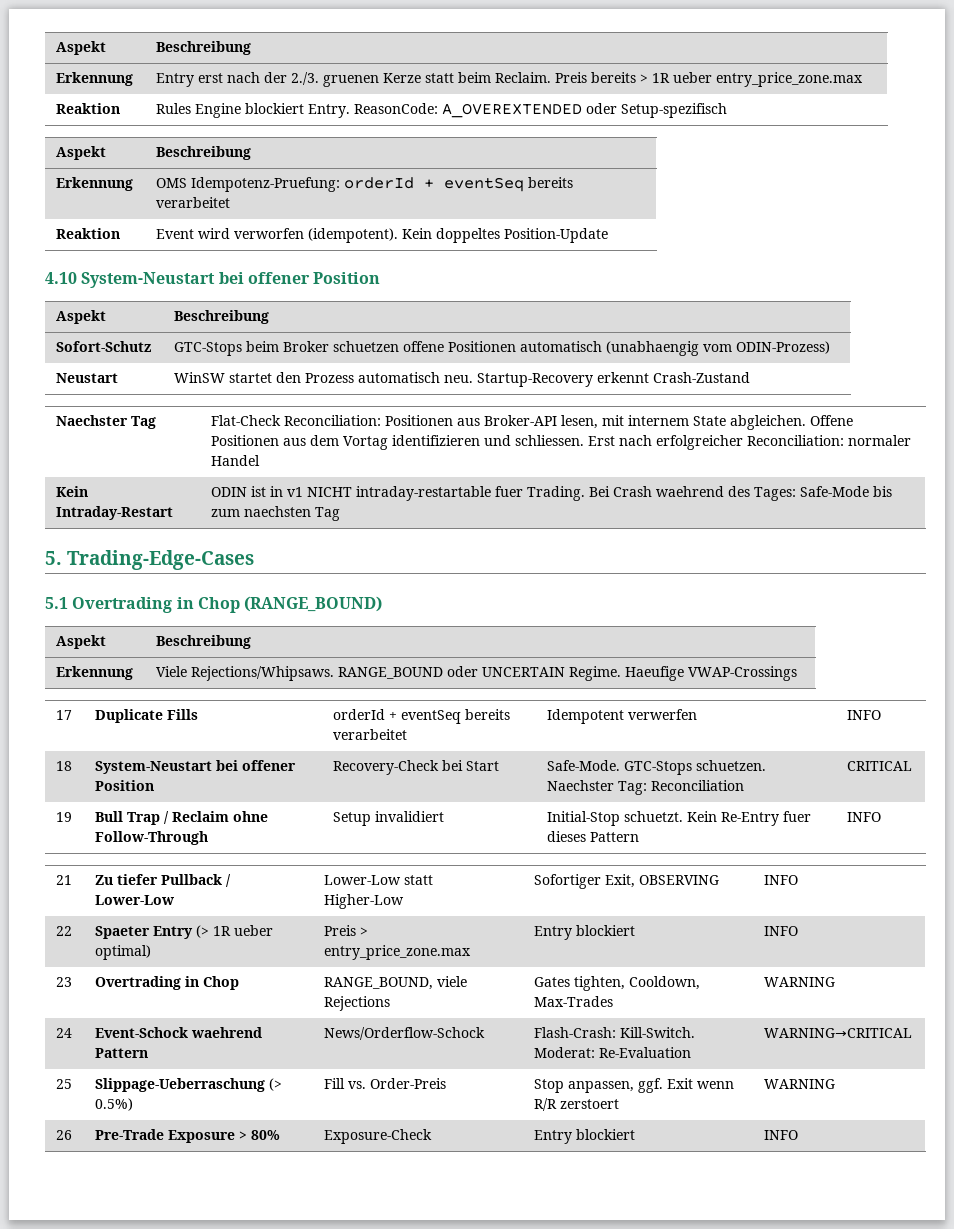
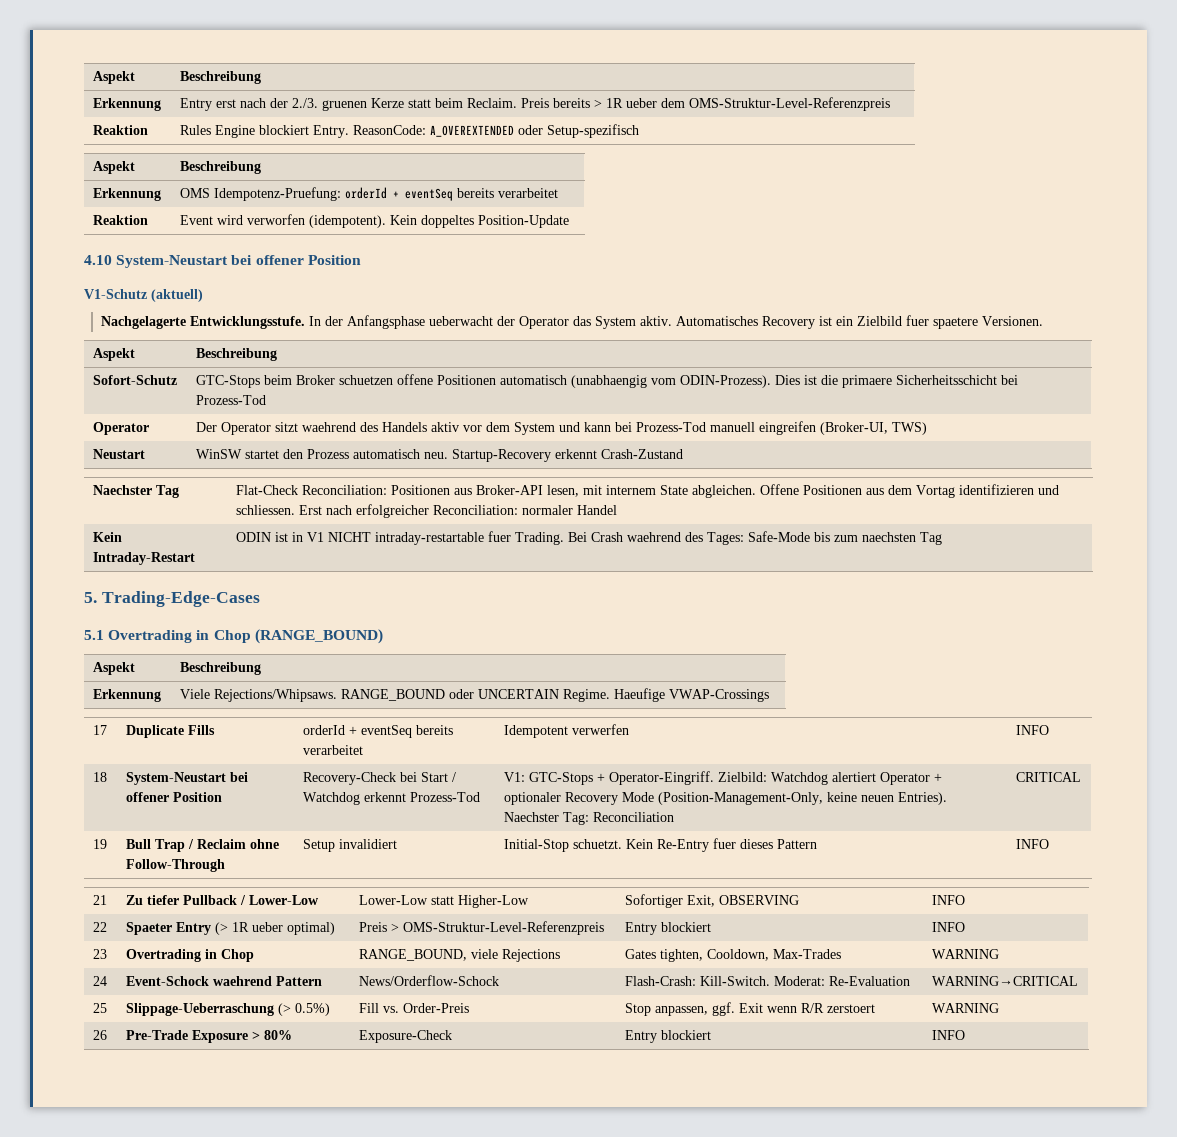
- Erkennung | Entry erst nach der 2./3. gruenen Kerze statt beim Reclaim. Preis bereits > 1R ueber entry_price_zone.max
+ Erkennung | Entry erst nach der 2./3. gruenen Kerze statt beim Reclaim. Preis bereits > 1R ueber dem OMS-Struktur-Level-Referenzpreis
+ V1-Schutz (aktuell)
+ Nachgelagerte Entwicklungsstufe. In der Anfangsphase ueberwacht der Operator das System aktiv. Automatisches Recovery ist ein Zielbild fuer spaetere Versionen.
- Sofort-Schutz | GTC-Stops beim Broker schuetzen offene Positionen automatisch (unabhaengig vom ODIN-Prozess)
+ Sofort-Schutz | GTC-Stops beim Broker schuetzen offene Positionen automatisch (unabhaengig vom ODIN-Prozess). Dies ist die primaere Sicherheitsschicht bei Prozess-Tod
+ Operator | Der Operator sitzt waehrend des Handels aktiv vor dem System und kann bei Prozess-Tod manuell eingreifen (Broker-UI, TWS)
- Kein Intraday-Restart | ODIN ist in v1 NICHT intraday-restartable fuer Trading. Bei Crash waehrend des Tages: Safe-Mode bis zum naechsten Tag
+ Kein Intraday-Restart | ODIN ist in V1 NICHT intraday-restartable fuer Trading. Bei Crash waehrend des Tages: Safe-Mode bis zum naechsten Tag
- 18 | System-Neustart bei offener Position | Recovery-Check bei Start | Safe-Mode. GTC-Stops schuetzen. Naechster Tag: Reconciliation | CRITICAL
+ 18 | System-Neustart bei offener Position | Recovery-Check bei Start / Watchdog erkennt Prozess-Tod | V1: GTC-Stops + Operator-Eingriff. Zielbild: Watchdog alertiert Operator + optionaler Recovery Mode (Position-Management-Only, keine neuen Entries). Naechster Tag: Reconciliation | CRITICAL
- 22 | Spaeter Entry (> 1R ueber optimal) | Preis > entry_price_zone.max | Entry blockiert | INFO
+ 22 | Spaeter Entry (> 1R ueber optimal) | Preis > OMS-Struktur-Level-Referenzpreis | Entry blockiert | INFO

